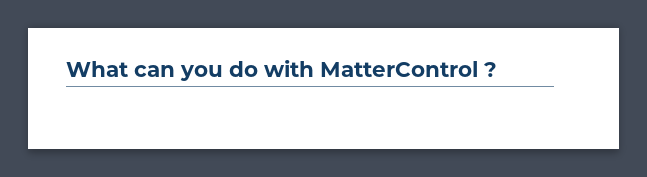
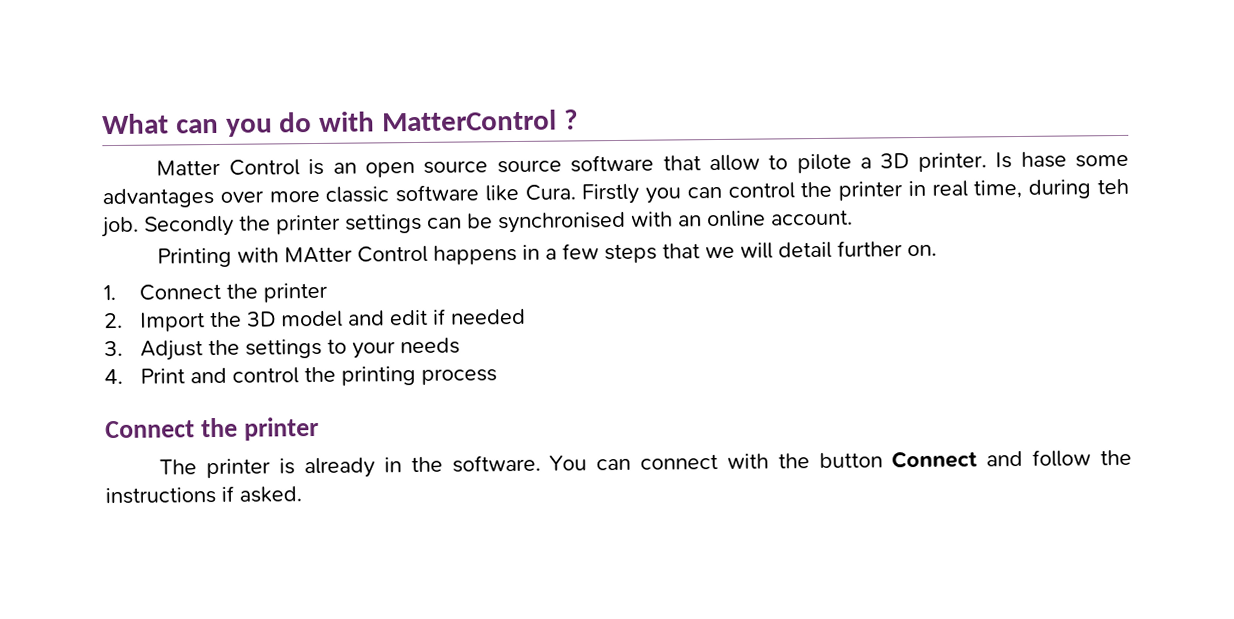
+ Matter Control is an open source source software that allow to pilote a 3D printer. Is hase some advantages over more classic software like Cura. Firstly you can control the printer in real time, during teh job. Secondly the printer settings can be synchronised with an online account.
+ Printing with MAtter Control happens in a few steps that we will detail further on.
+ 1. Connect the printer
+ 2. Import the 3D model and edit if needed
+ 3. Adjust the settings to your needs
+ 4. Print and control the printing process
+ Connect the printer
+ The printer is already in the software. You can connect with the button Connect and follow the instructions if asked.

